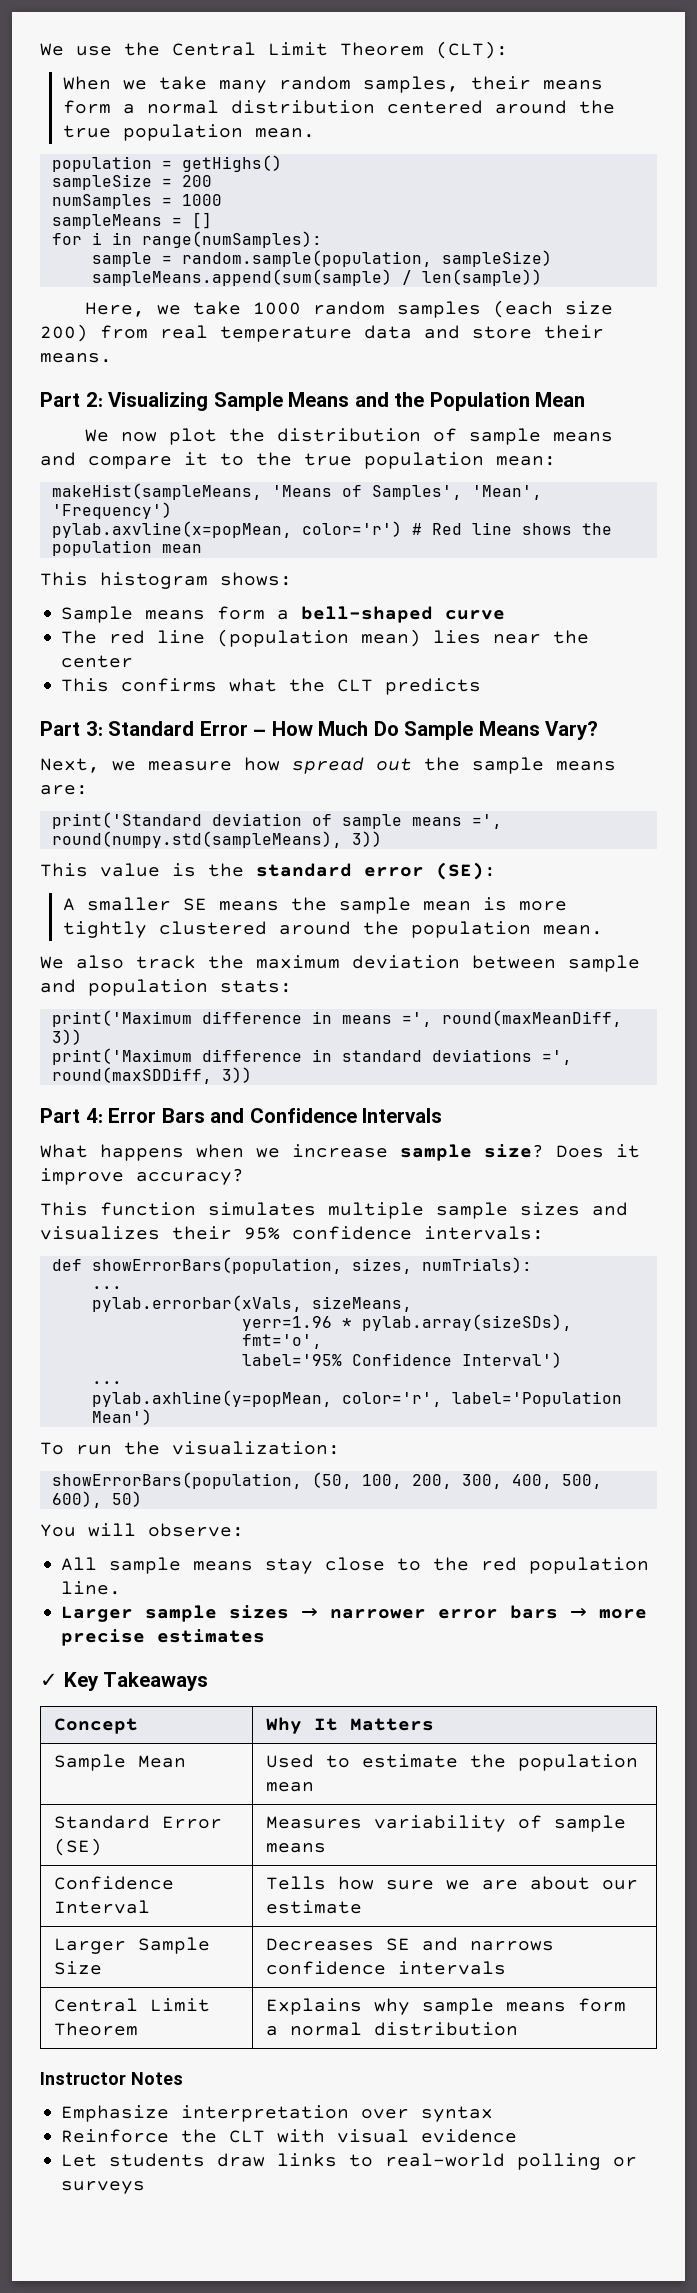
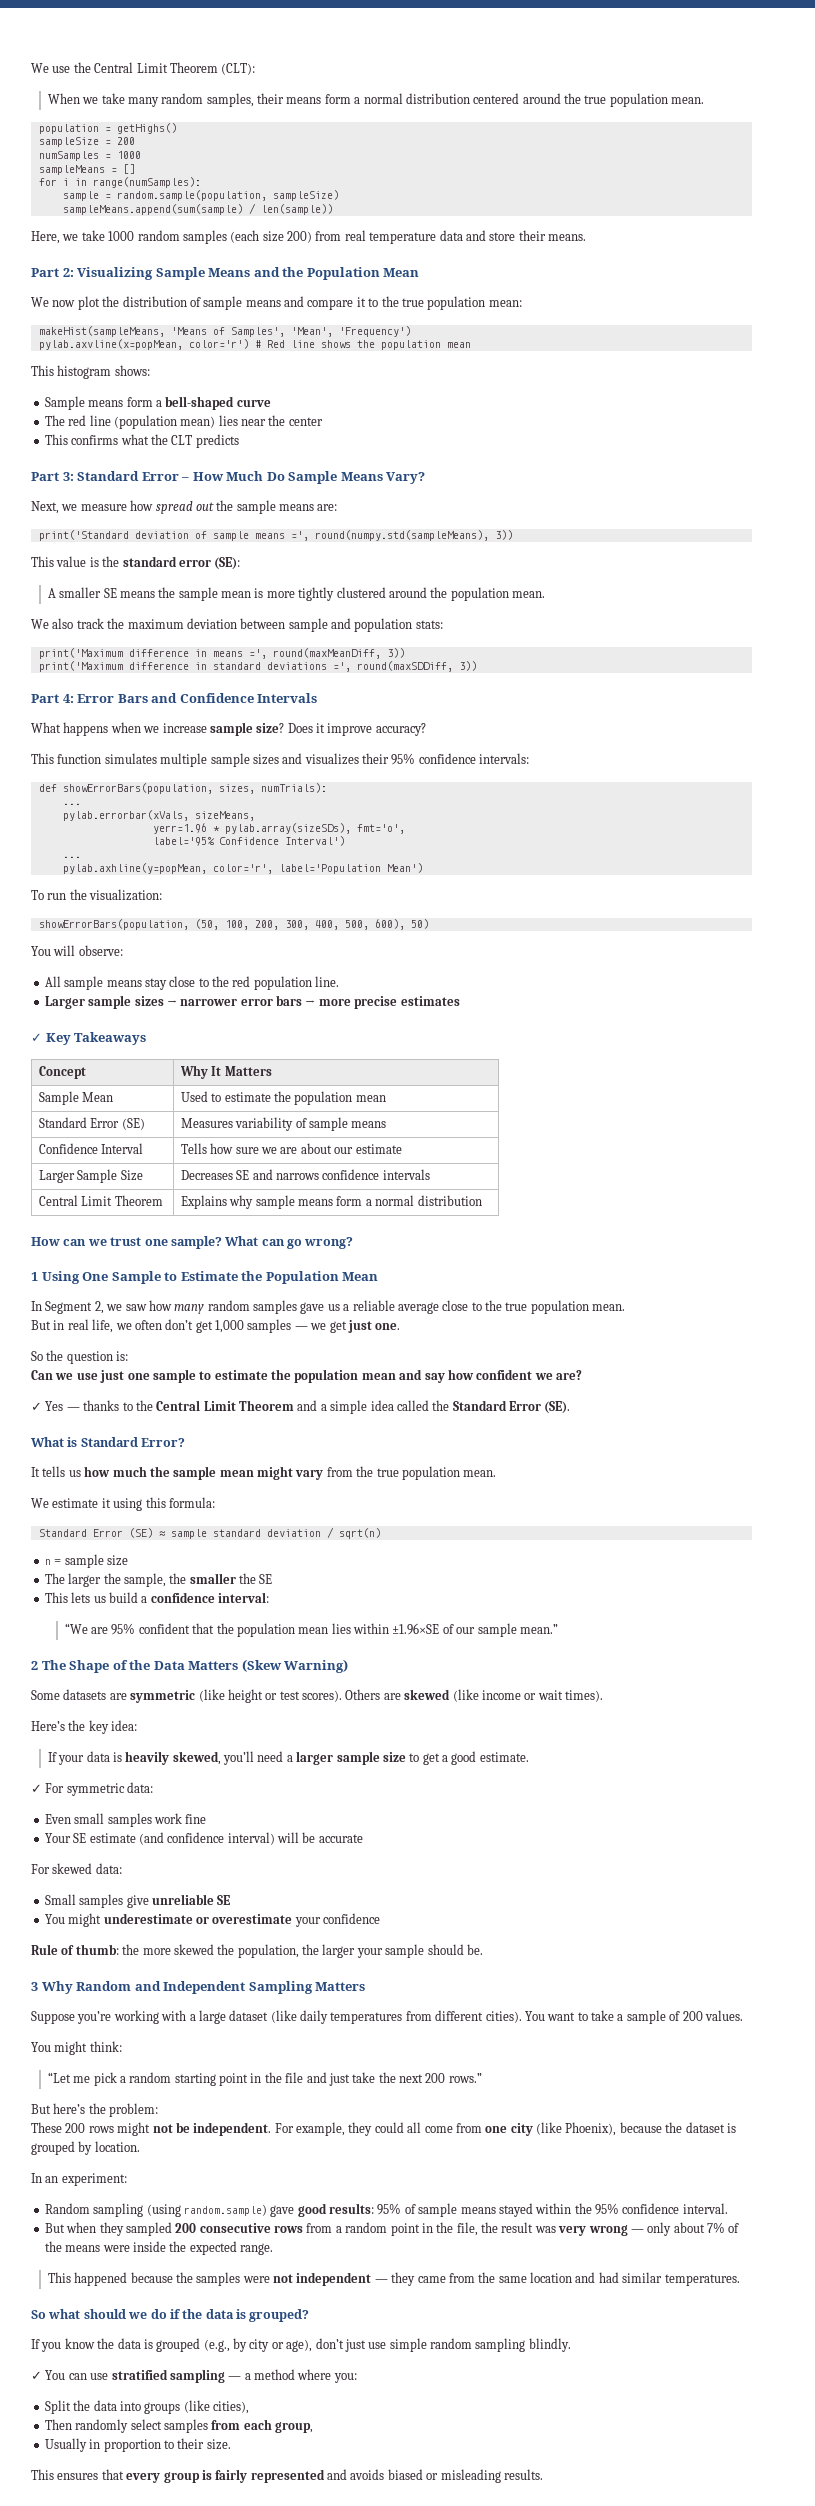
- Instructor Notes
- Emphasize interpretation over syntax
- Reinforce the CLT with visual evidence
- Let students draw links to real-world polling or surveys
+ How can we trust one sample? What can go wrong?
+ 1 Using One Sample to Estimate the Population Mean
+ In Segment 2, we saw how many random samples gave us a reliable average close to the true population mean.
+ But in real life, we often don’t get 1,000 samples — we get just one.
+ So the question is:
+ Can we use just one sample to estimate the population mean and say how confident we are?
+ ✓ Yes — thanks to the Central Limit Theorem and a simple idea called the Standard Error (SE).
+ What is Standard Error?
+ It tells us how much the sample mean might vary from the true population mean.
+ We estimate it using this formula:
+ Standard Error (SE) ≈ sample standard deviation / sqrt(n)
+ n = sample size
+ The larger the sample, the smaller the SE
+ This lets us build a confidence interval:
+ “We are 95% confident that the population mean lies within ±1.96×SE of our sample mean.”
+ 2 The Shape of the Data Matters (Skew Warning)
+ Some datasets are symmetric (like height or test scores). Others are skewed (like income or wait times).
+ Here’s the key idea:
+ If your data is heavily skewed, you’ll need a larger sample size to get a good estimate.
+ ✓ For symmetric data:
+ Even small samples work fine
+ Your SE estimate (and confidence interval) will be accurate
+ For skewed data:
+ Small samples give unreliable SE
+ You might underestimate or overestimate your confidence
+ Rule of thumb: the more skewed the population, the larger your sample should be.
+ 3 Why Random and Independent Sampling Matters
+ Suppose you’re working with a large dataset (like daily temperatures from different cities). You want to take a sample of 200 values.
+ You might think:
+ “Let me pick a random starting point in the file and just take the next 200 rows.”
+ But here’s the problem:
+ These 200 rows might not be independent. For example, they could all come from one city (like Phoenix), because the dataset is grouped by location.
+ In an experiment:
+ Random sampling (using random.sample) gave good results: 95% of sample means stayed within the 95% confidence interval.
+ But when they sampled 200 consecutive rows from a random point in the file, the result was very wrong — only about 7% of the means were inside the expected range.
+ This happened because the samples were not independent — they came from the same location and had similar temperatures.
+ So what should we do if the data is grouped?
+ If you know the data is grouped (e.g., by city or age), don’t just use simple random sampling blindly.
+ ✓ You can use stratified sampling — a method where you:
+ Split the data into groups (like cities),
+ Then randomly select samples from each group,
+ Usually in proportion to their size.
+ This ensures that every group is fairly represented and avoids biased or misleading results.

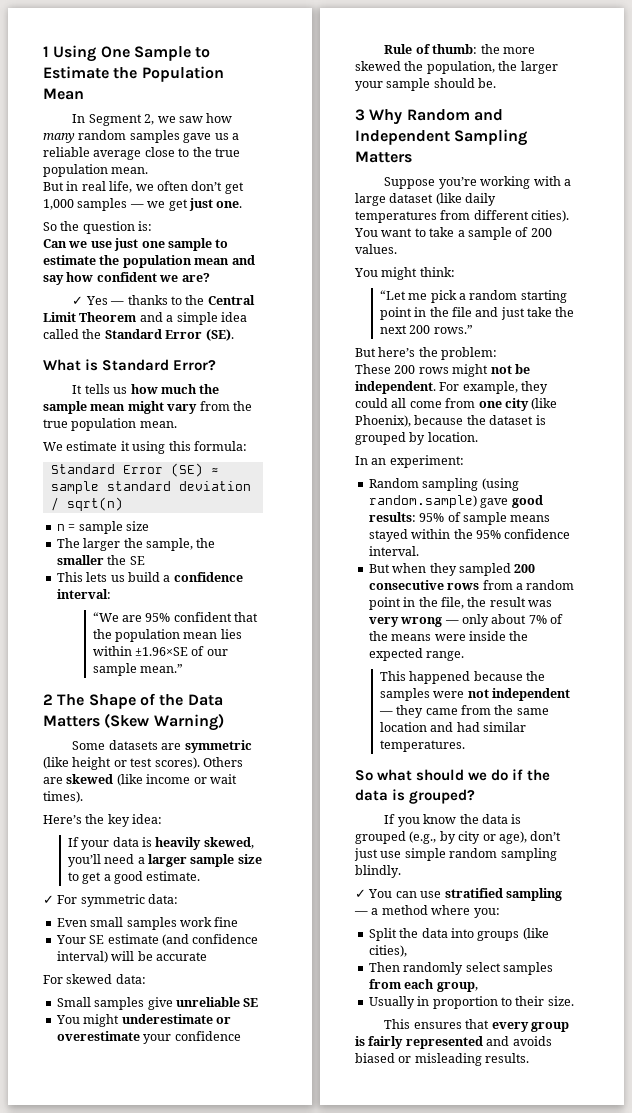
- We use the Central Limit Theorem (CLT):
- When we take many random samples, their means form a normal distribution centered around the true population mean.
- population = getHighs()
- sampleSize = 200
- numSamples = 1000
- sampleMeans = []
- for i in range(numSamples):
- sample = random.sample(population, sampleSize)
- sampleMeans.append(sum(sample) / len(sample))
- Here, we take 1000 random samples (each size 200) from real temperature data and store their means.
- Part 2: Visualizing Sample Means and the Population Mean
- We now plot the distribution of sample means and compare it to the true population mean:
- makeHist(sampleMeans, 'Means of Samples', 'Mean', 'Frequency')
- pylab.axvline(x=popMean, color='r') # Red line shows the population mean
- This histogram shows:
- Sample means form a bell-shaped curve
- The red line (population mean) lies near the center
- This confirms what the CLT predicts
- Part 3: Standard Error – How Much Do Sample Means Vary?
- Next, we measure how spread out the sample means are:
- print('Standard deviation of sample means =', round(numpy.std(sampleMeans), 3))
- This value is the standard error (SE):
- A smaller SE means the sample mean is more tightly clustered around the population mean.
- We also track the maximum deviation between sample and population stats:
- print('Maximum difference in means =', round(maxMeanDiff, 3))
- print('Maximum difference in standard deviations =', round(maxSDDiff, 3))
- Part 4: Error Bars and Confidence Intervals
- What happens when we increase sample size? Does it improve accuracy?
- This function simulates multiple sample sizes and visualizes their 95% confidence intervals:
- def showErrorBars(population, sizes, numTrials):
- ...
- pylab.errorbar(xVals, sizeMeans,
- yerr=1.96 * pylab.array(sizeSDs), fmt='o',
- label='95% Confidence Interval')
- ...
- pylab.axhline(y=popMean, color='r', label='Population Mean')
- To run the visualization:
- showErrorBars(population, (50, 100, 200, 300, 400, 500, 600), 50)
- You will observe:
- All sample means stay close to the red population line.
- Larger sample sizes → narrower error bars → more precise estimates
- ✓ Key Takeaways
- Concept | Why It Matters
- Sample Mean | Used to estimate the population mean
- Standard Error (SE) | Measures variability of sample means
- Confidence Interval | Tells how sure we are about our estimate
- Larger Sample Size | Decreases SE and narrows confidence intervals
- Central Limit Theorem | Explains why sample means form a normal distribution
- How can we trust one sample? What can go wrong?

